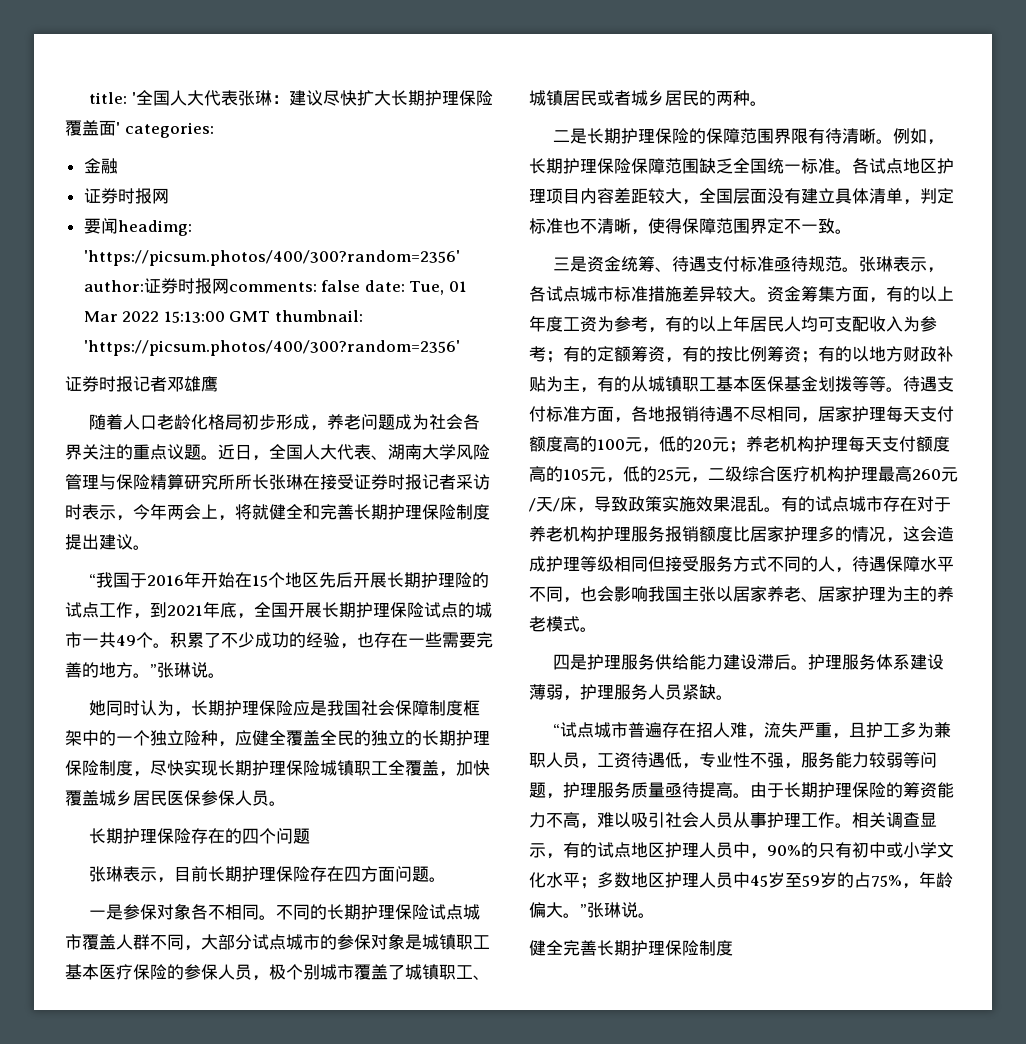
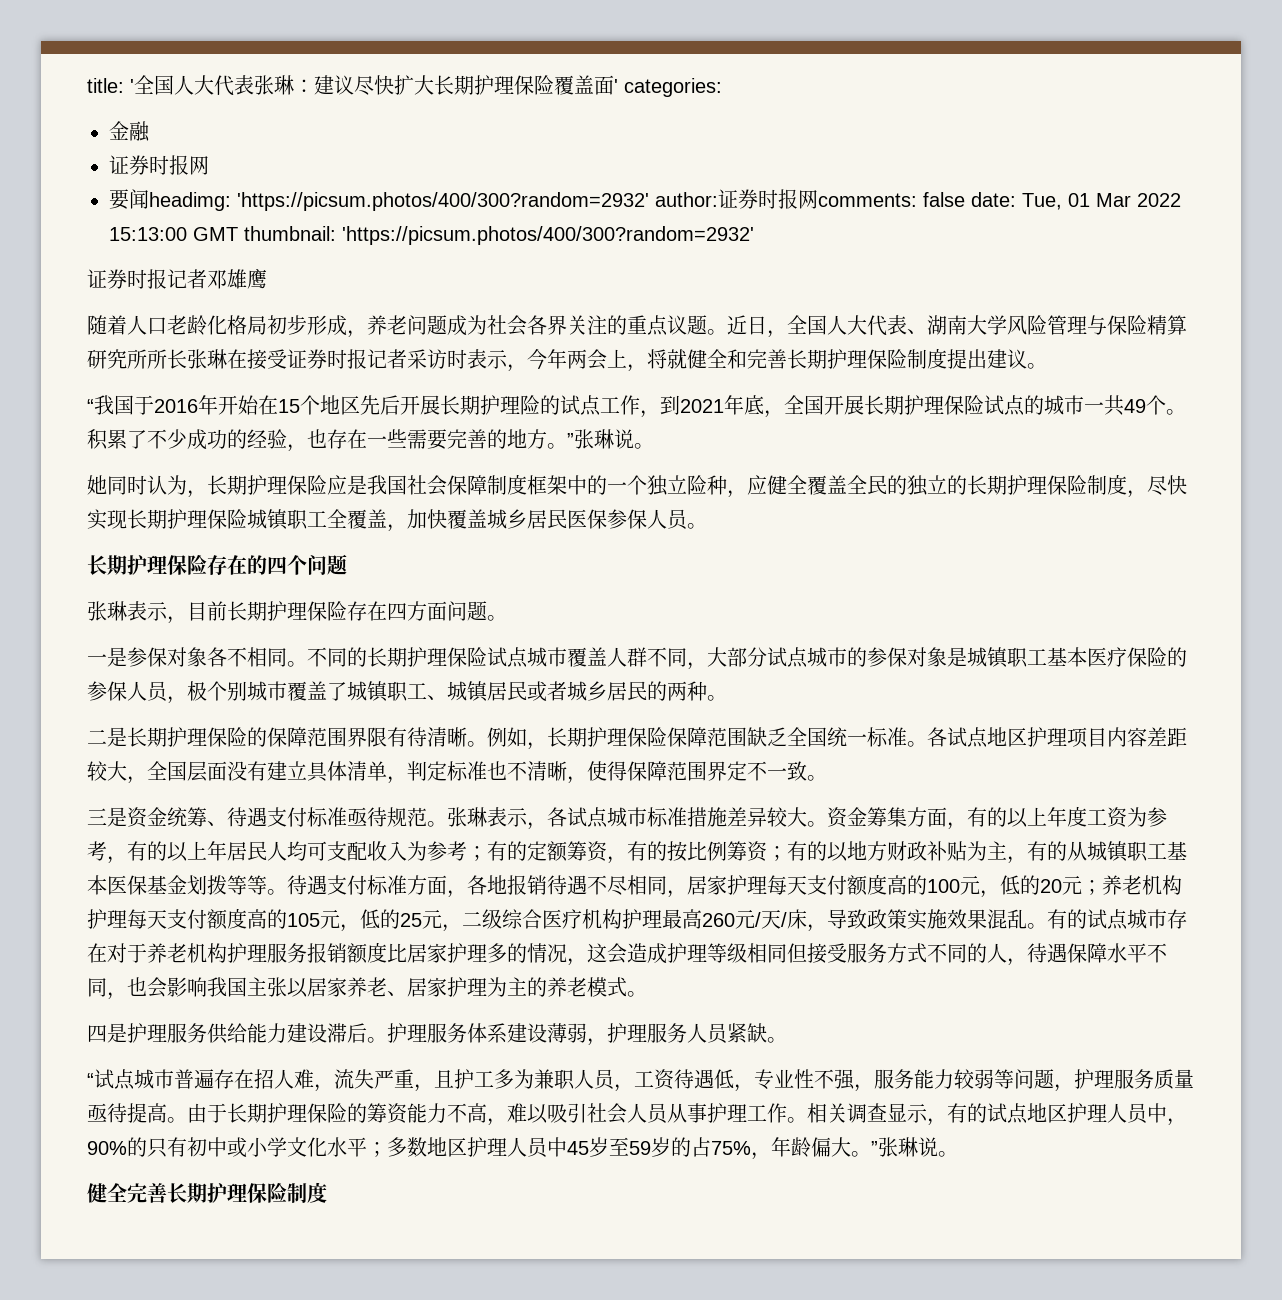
- 要闻headimg: 'https://picsum.photos/400/300?random=2356' author:证券时报网comments: false date: Tue, 01 Mar 2022 15:13:00 GMT thumbnail: 'https://picsum.photos/400/300?random=2356'
+ 要闻headimg: 'https://picsum.photos/400/300?random=2932' author:证券时报网comments: false date: Tue, 01 Mar 2022 15:13:00 GMT thumbnail: 'https://picsum.photos/400/300?random=2932'

